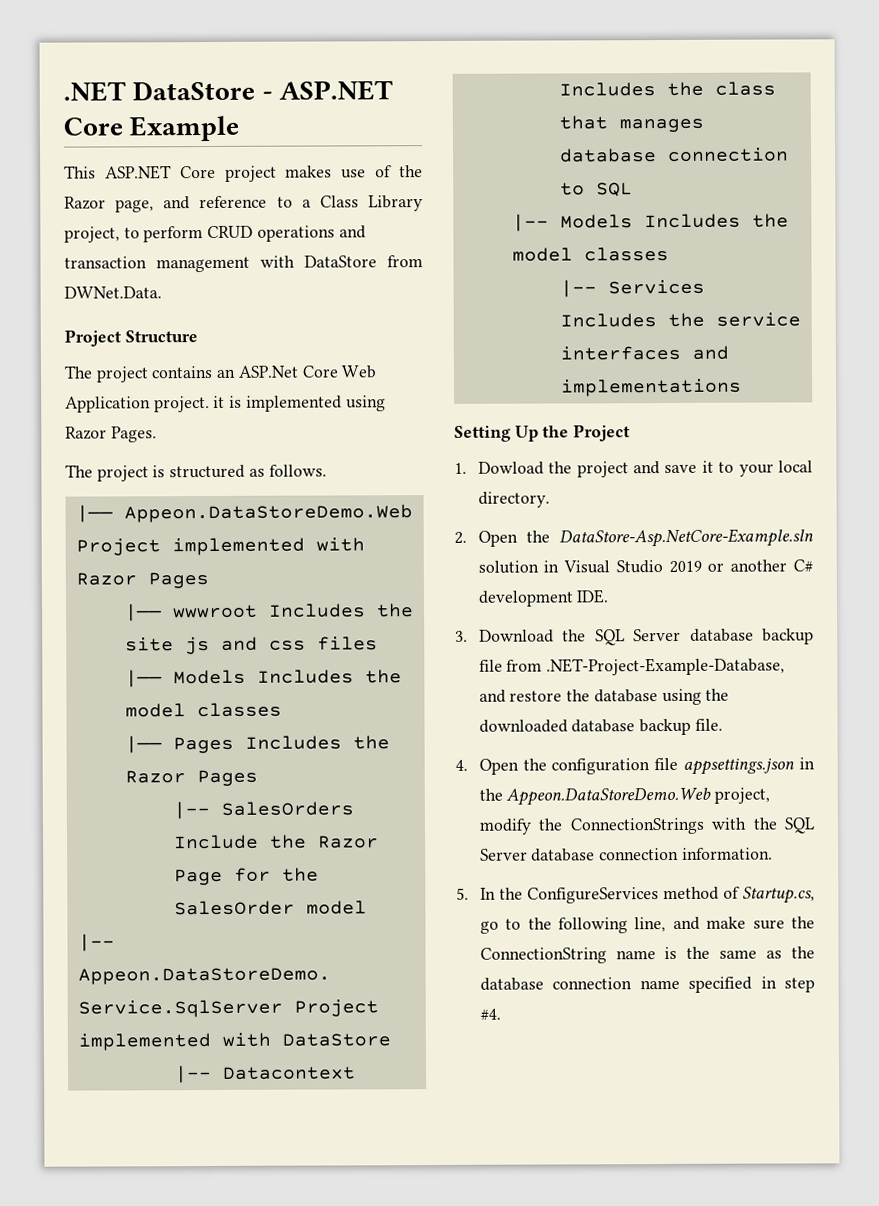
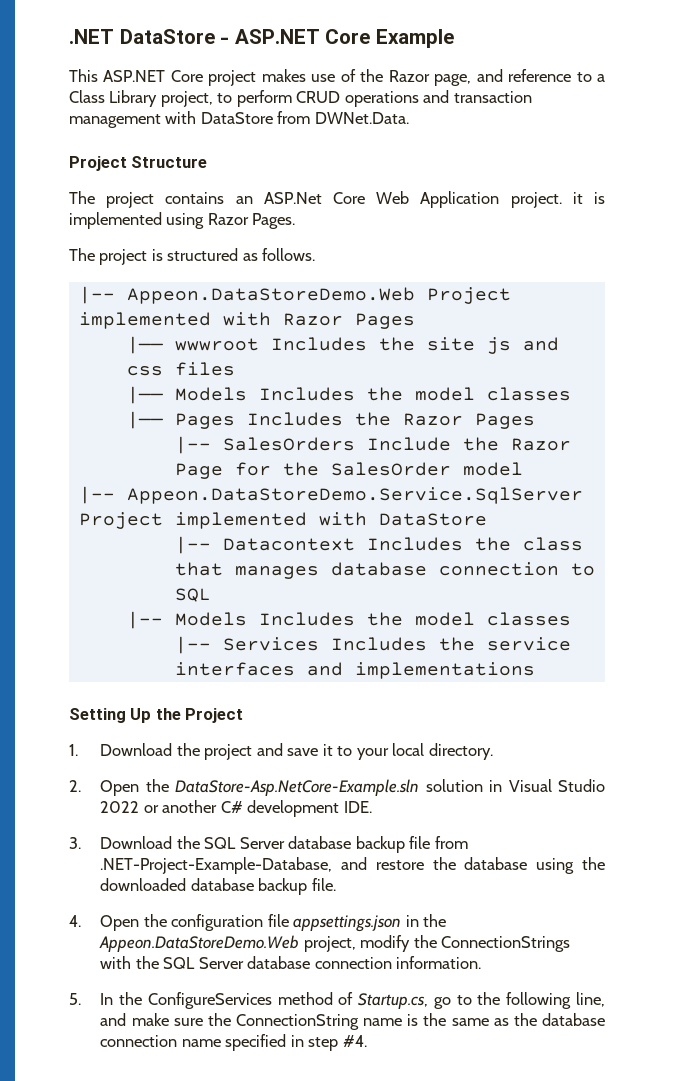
- |—— Appeon.DataStoreDemo.Web Project implemented with Razor Pages
+ |-- Appeon.DataStoreDemo.Web Project implemented with Razor Pages
- 1. Dowload the project and save it to your local directory.
+ 1. Download the project and save it to your local directory.
- 2. Open the DataStore-Asp.NetCore-Example.sln solution in Visual Studio 2019 or another C# development IDE.
+ 2. Open the DataStore-Asp.NetCore-Example.sln solution in Visual Studio 2022 or another C# development IDE.

